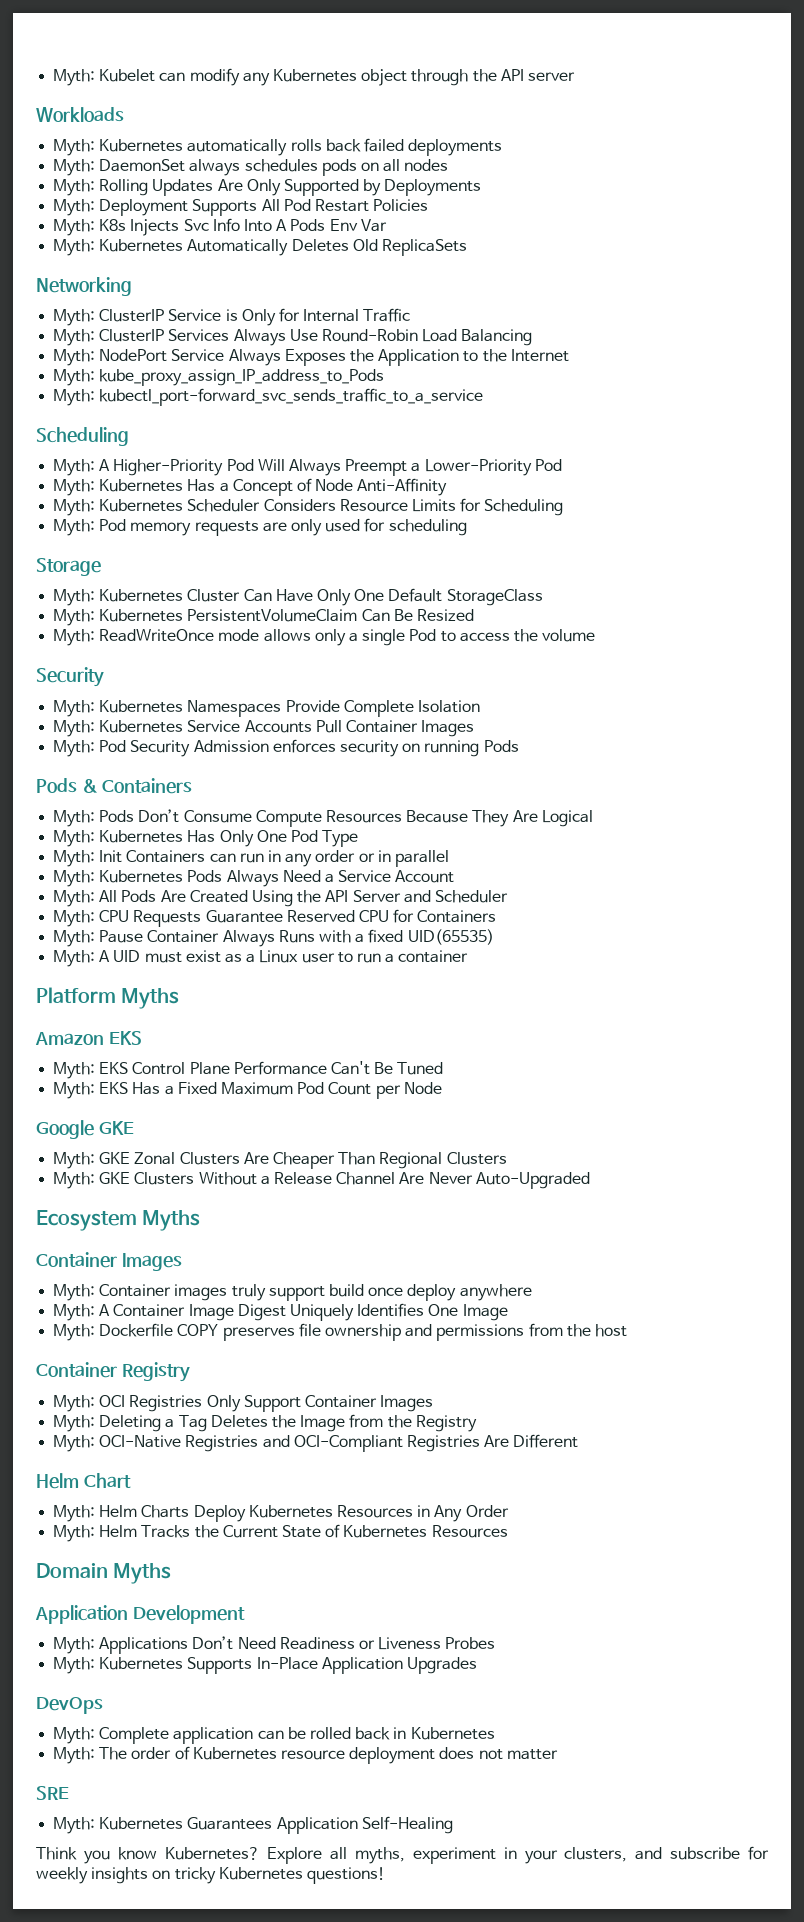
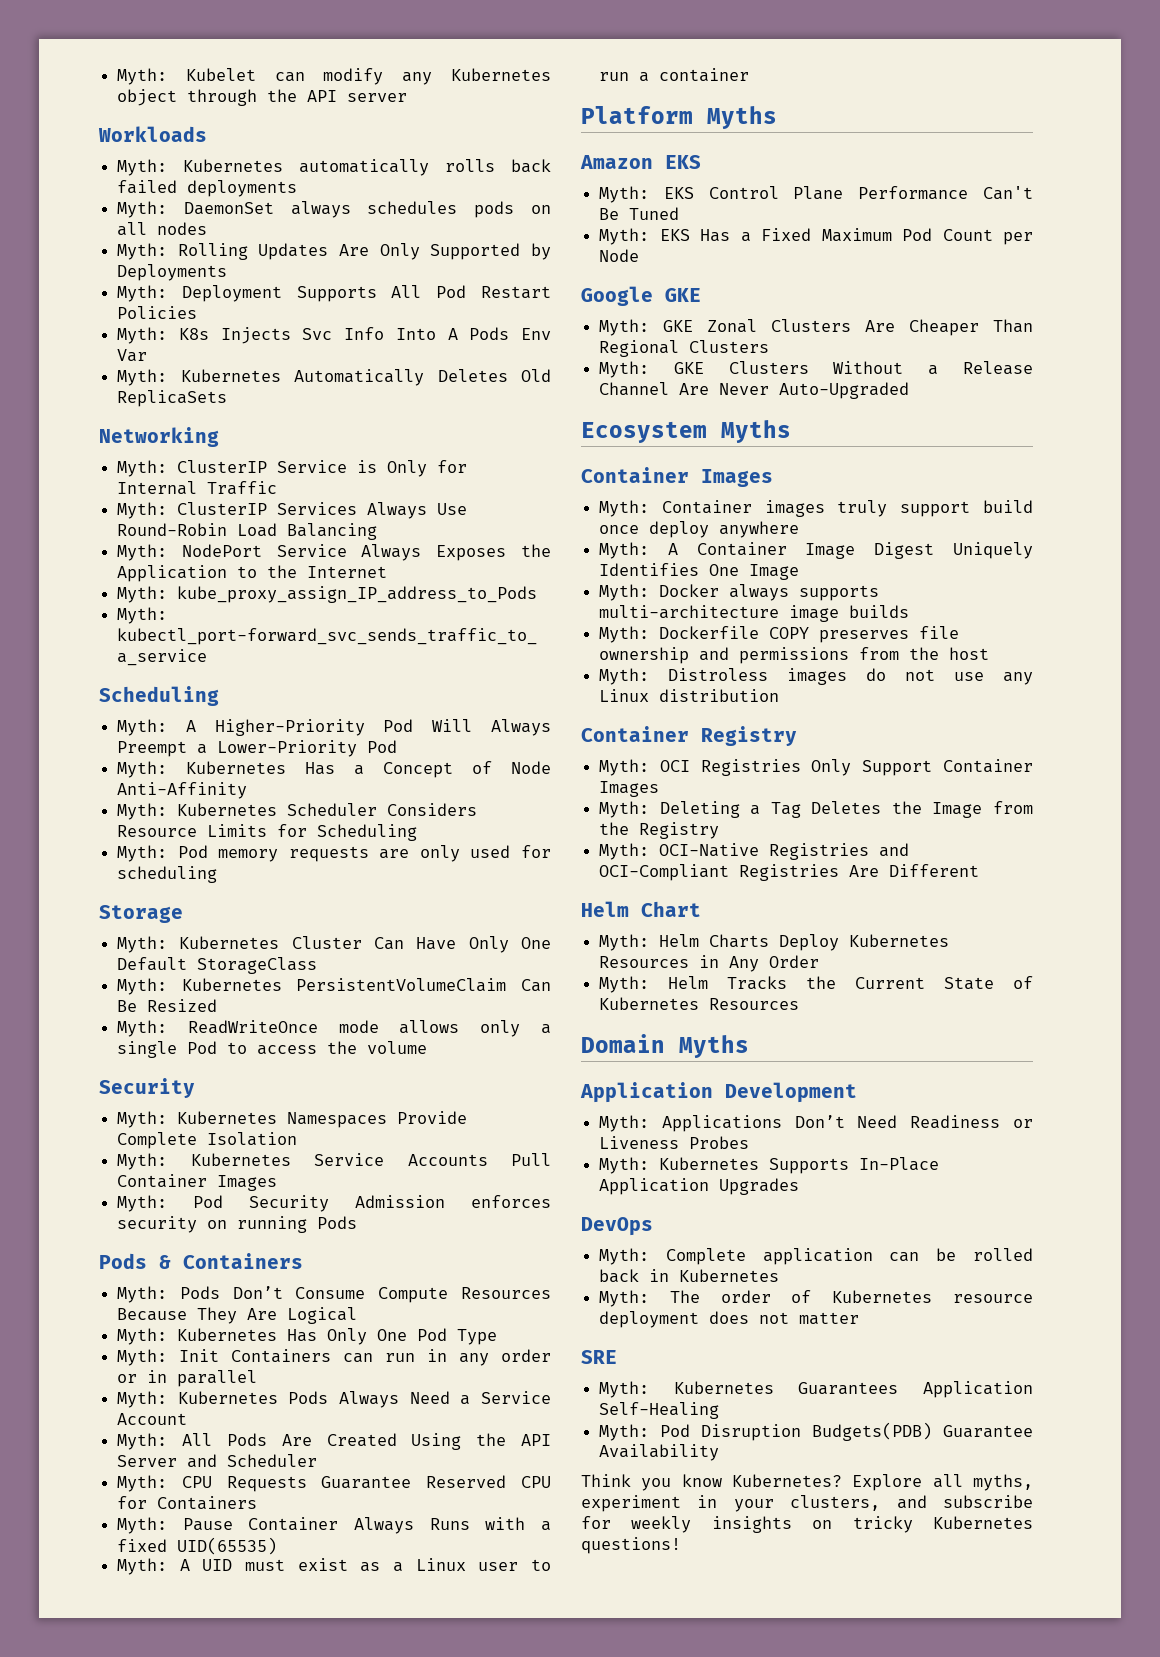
+ Myth: Docker always supports multi-architecture image builds
+ Myth: Distroless images do not use any Linux distribution
+ Myth: Pod Disruption Budgets(PDB) Guarantee Availability

